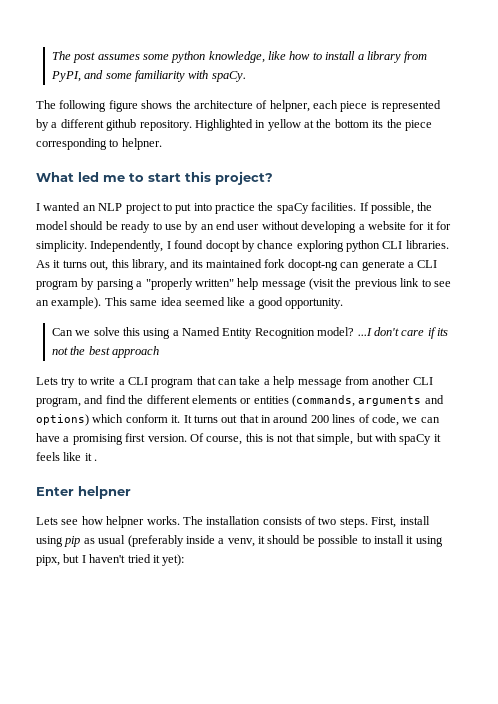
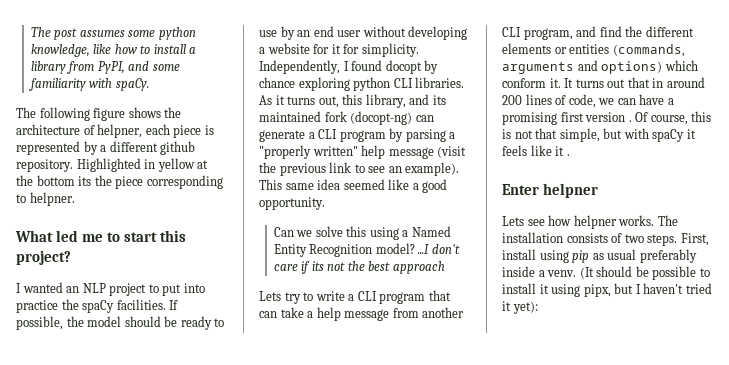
- As it turns out, this library, and its maintained fork docopt-ng can generate a CLI program by parsing a "properly written" help message (visit the previous link to see an example).
+ As it turns out, this library, and its maintained fork (docopt-ng) can generate a CLI program by parsing a "properly written" help message (visit the previous link to see an example).
- It turns out that in around 200 lines of code, we can have a promising first version.
+ It turns out that in around 200 lines of code, we can have a promising first version .
- First, install using pip as usual (preferably inside a venv, it should be possible to install it using pipx, but I haven't tried it yet):
+ First, install using pip as usual preferably inside a venv. (It should be possible to install it using pipx, but I haven't tried it yet):

